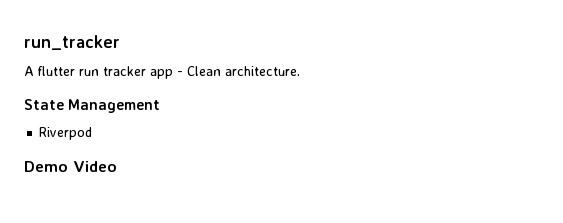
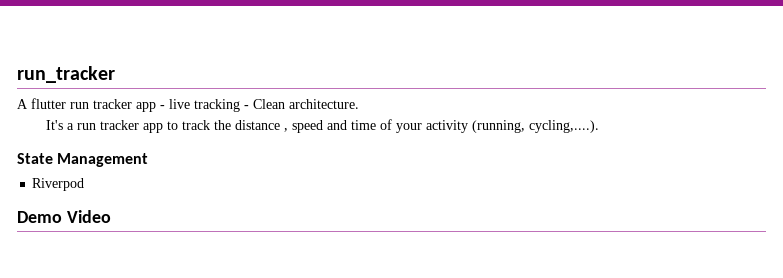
- A flutter run tracker app - Clean architecture.
+ A flutter run tracker app - live tracking - Clean architecture.
+ It's a run tracker app to track the distance , speed and time of your activity (running, cycling,....).

